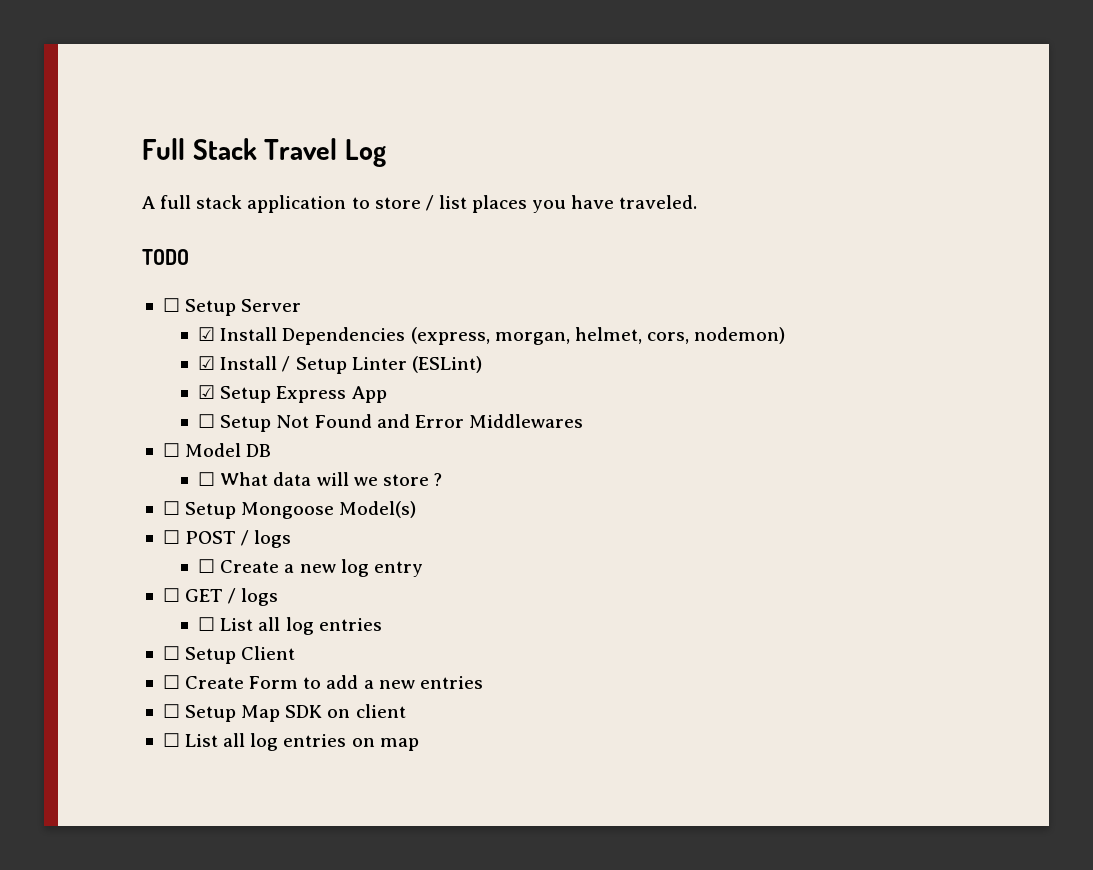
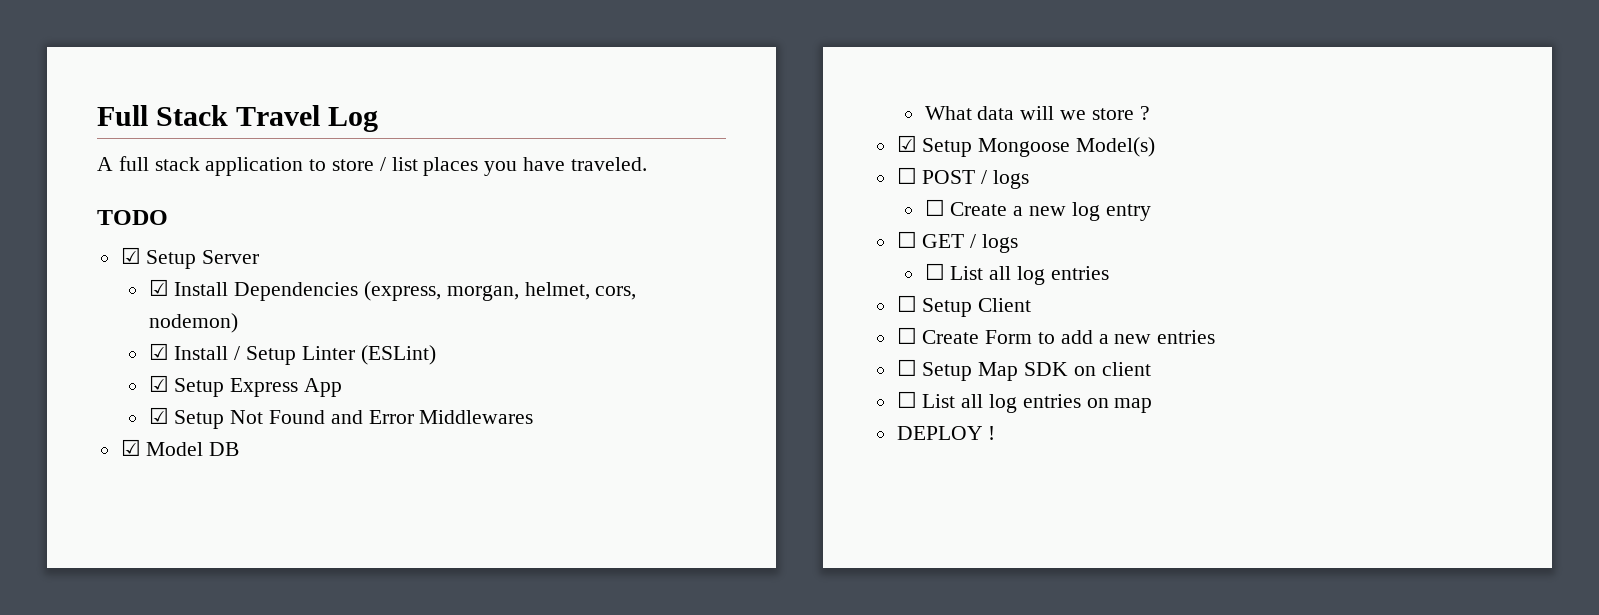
- ☐ Setup Server
+ ☑ Setup Server
- ☐ Setup Not Found and Error Middlewares
+ ☑ Setup Not Found and Error Middlewares
- ☐ Model DB
+ ☑ Model DB
- ☐ What data will we store ?
+ What data will we store ?
- ☐ Setup Mongoose Model(s)
+ ☑ Setup Mongoose Model(s)
+ DEPLOY !

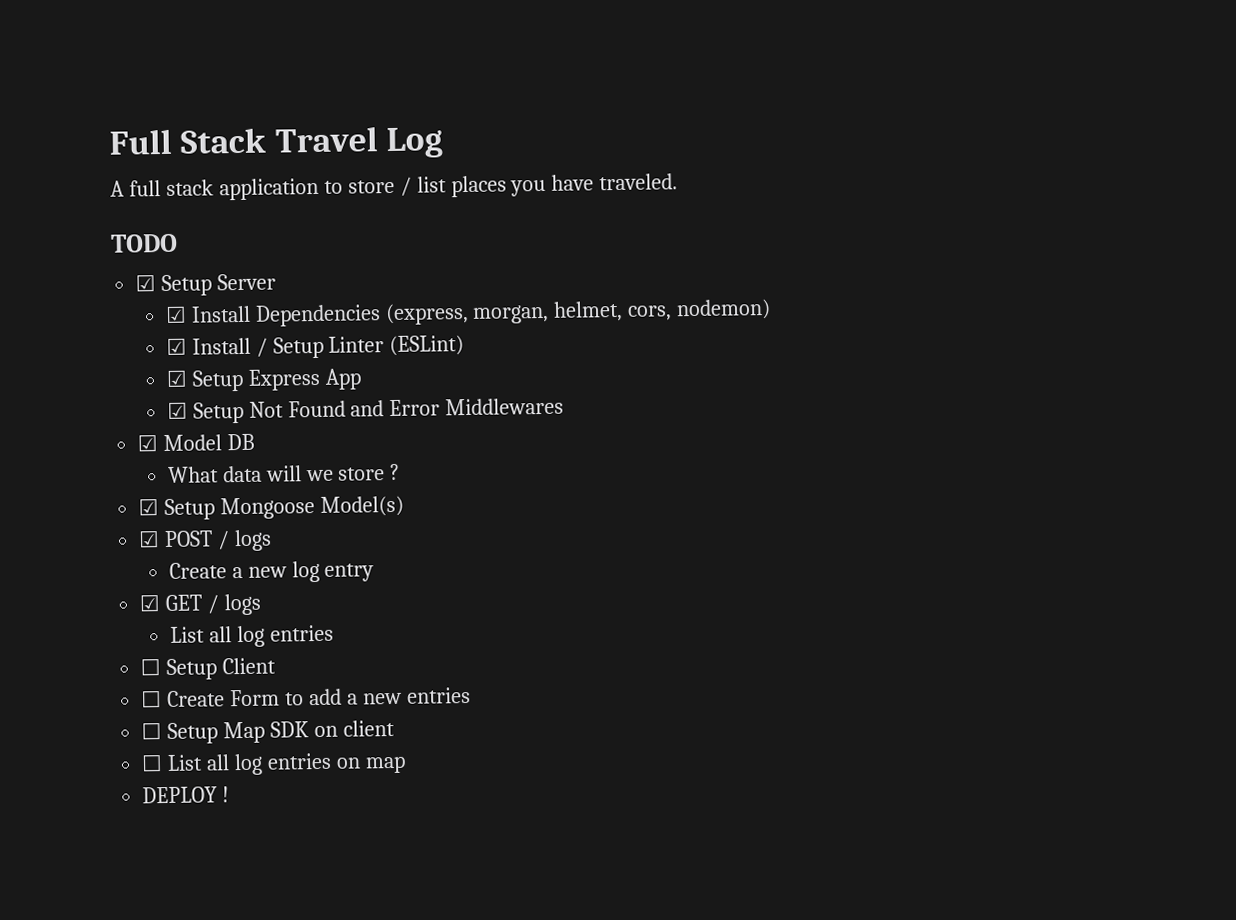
- ☐ POST / logs
+ ☑ POST / logs
- ☐ Create a new log entry
+ Create a new log entry
- ☐ GET / logs
- ☐ List all log entries
+ ☑ GET / logs
+ List all log entries

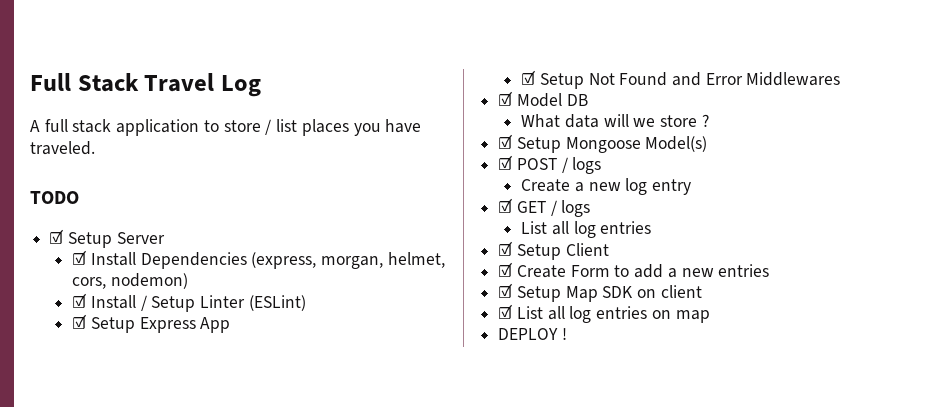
- ☐ Setup Client
+ ☑ Setup Client
- ☐ Create Form to add a new entries
+ ☑ Create Form to add a new entries
- ☐ Setup Map SDK on client
+ ☑ Setup Map SDK on client
- ☐ List all log entries on map
+ ☑ List all log entries on map

